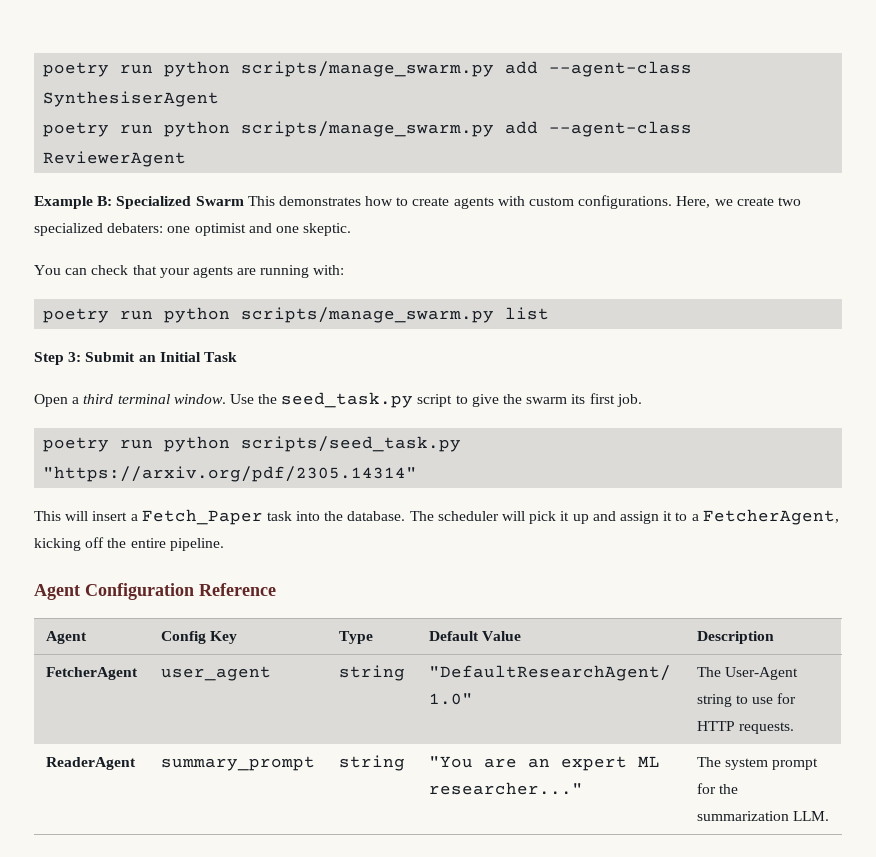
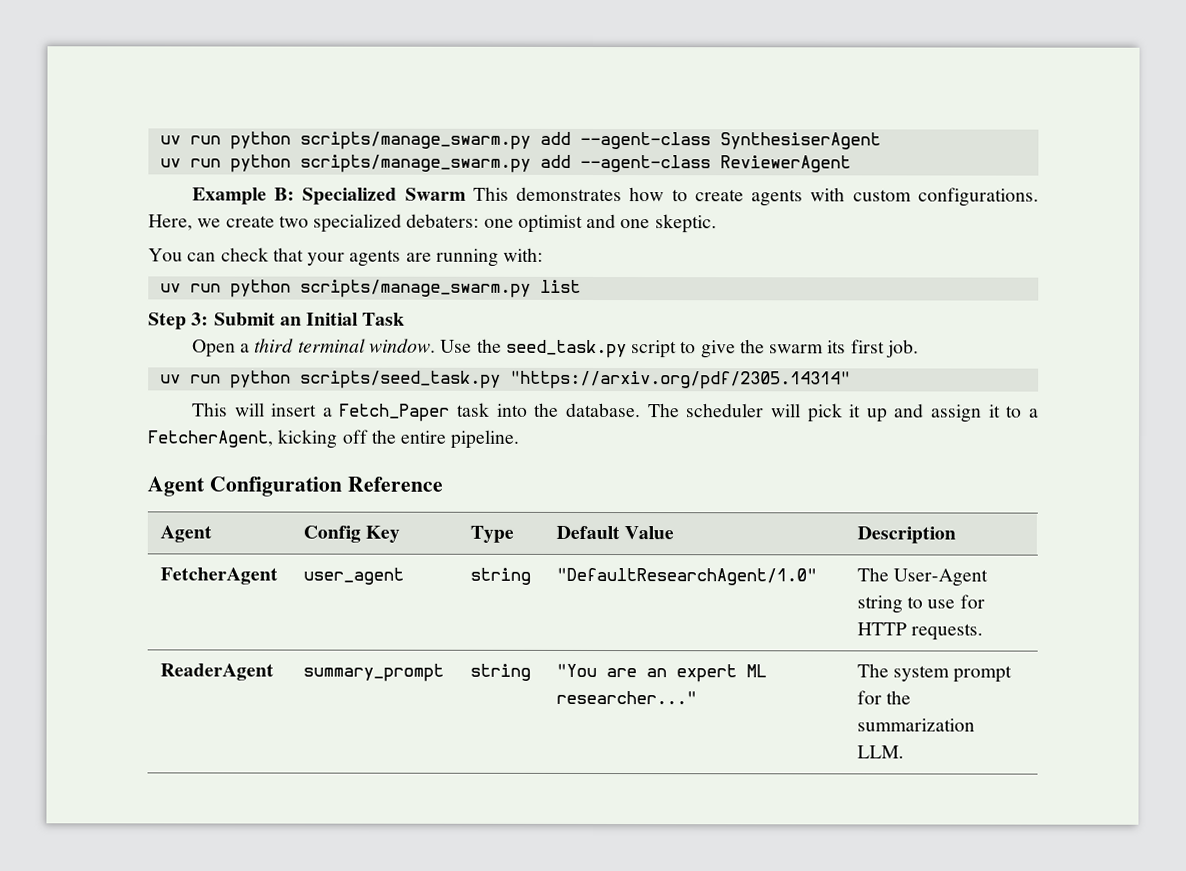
- poetry run python scripts/manage_swarm.py add --agent-class SynthesiserAgent
+ uv run python scripts/manage_swarm.py add --agent-class SynthesiserAgent
- poetry run python scripts/manage_swarm.py add --agent-class ReviewerAgent
+ uv run python scripts/manage_swarm.py add --agent-class ReviewerAgent
- poetry run python scripts/manage_swarm.py list
+ uv run python scripts/manage_swarm.py list
- poetry run python scripts/seed_task.py "https://arxiv.org/pdf/2305.14314"
+ uv run python scripts/seed_task.py "https://arxiv.org/pdf/2305.14314"

